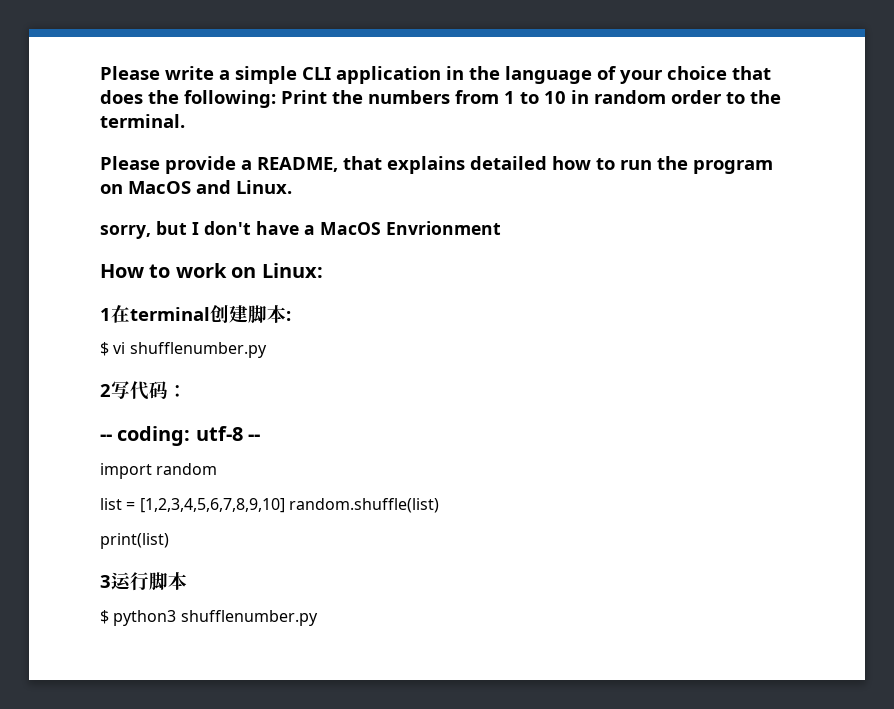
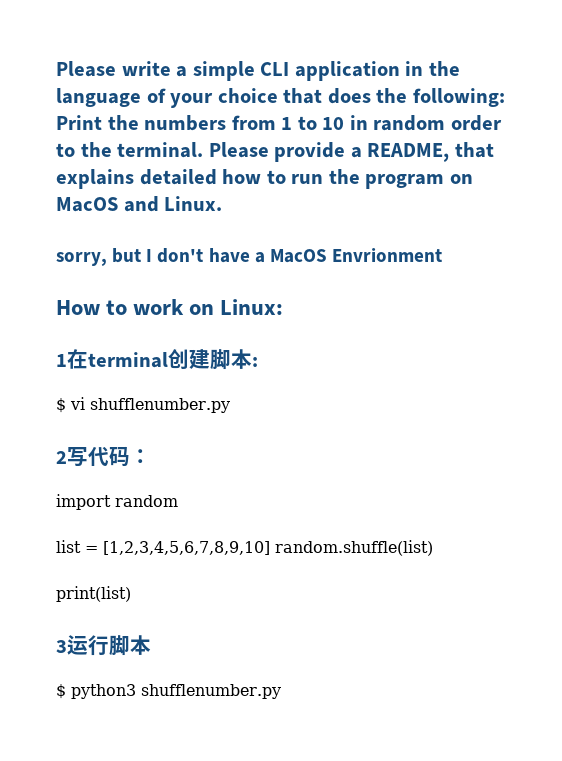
- Please write a simple CLI application in the language of your choice that does the following: Print the numbers from 1 to 10 in random order to the terminal.
- Please provide a README, that explains detailed how to run the program on MacOS and Linux.
+ Please write a simple CLI application in the language of your choice that does the following: Print the numbers from 1 to 10 in random order to the terminal. Please provide a README, that explains detailed how to run the program on MacOS and Linux.
- -- coding: utf-8 --

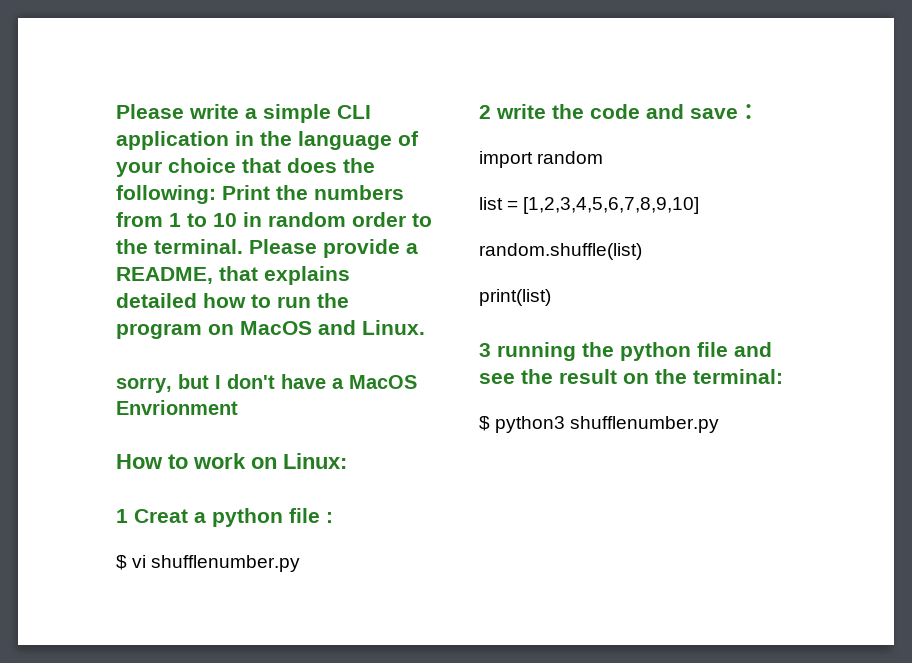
- 1在terminal创建脚本:
+ 1 Creat a python file :
- 2写代码：
+ 2 write the code and save：
- list = [1,2,3,4,5,6,7,8,9,10] random.shuffle(list)
+ list = [1,2,3,4,5,6,7,8,9,10]
+ random.shuffle(list)
- 3运行脚本
+ 3 running the python file and see the result on the terminal:

